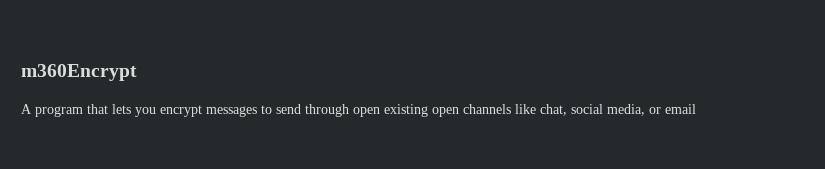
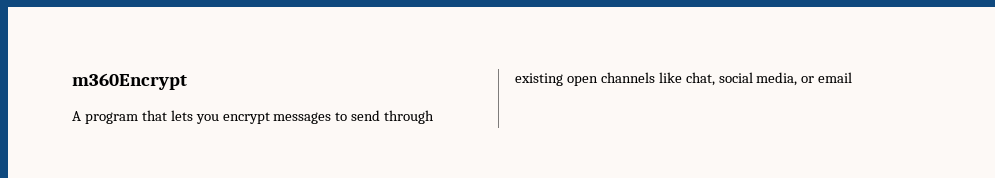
- A program that lets you encrypt messages to send through open existing open channels like chat, social media, or email
+ A program that lets you encrypt messages to send through existing open channels like chat, social media, or email

